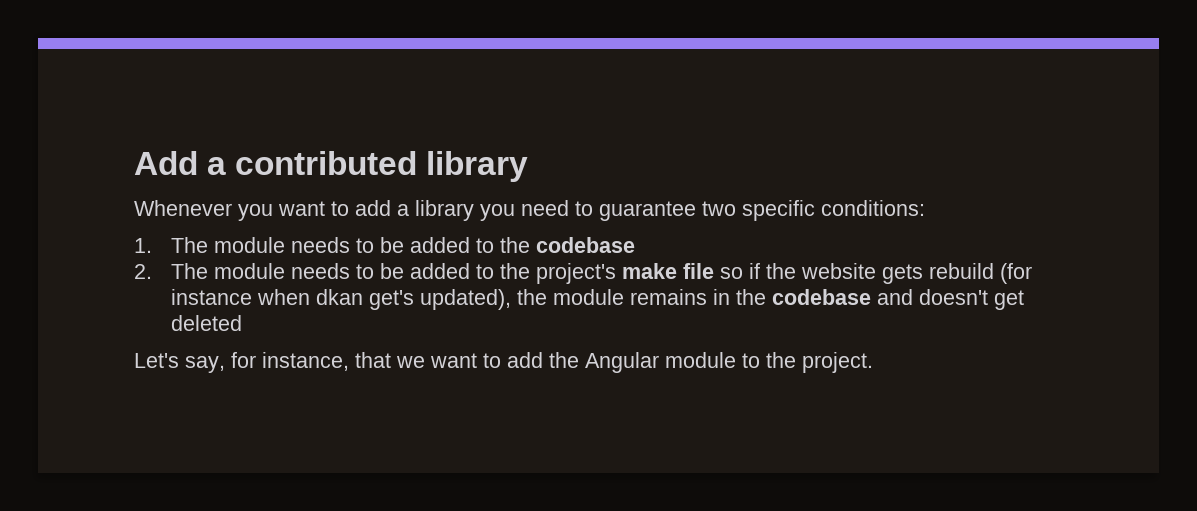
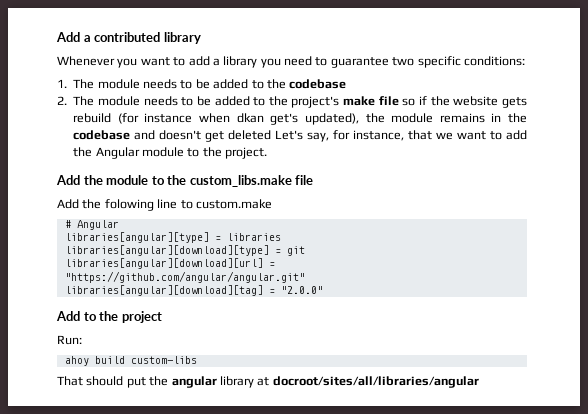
- 2. The module needs to be added to the project's make file so if the website gets rebuild (for instance when dkan get's updated), the module remains in the codebase and doesn't get deleted
- Let's say, for instance, that we want to add the Angular module to the project.
+ 2. The module needs to be added to the project's make file so if the website gets rebuild (for instance when dkan get's updated), the module remains in the codebase and doesn't get deleted Let's say, for instance, that we want to add the Angular module to the project.
+ Add the module to the custom_libs.make file
+ Add the folowing line to custom.make
+ # Angular
+ libraries[angular][type] = libraries
+ libraries[angular][download][type] = git
+ libraries[angular][download][url] = "https://github.com/angular/angular.git"
+ libraries[angular][download][tag] = "2.0.0"
+ Add to the project
+ Run:
+ ahoy build custom-libs
+ That should put the angular library at docroot/sites/all/libraries/angular

